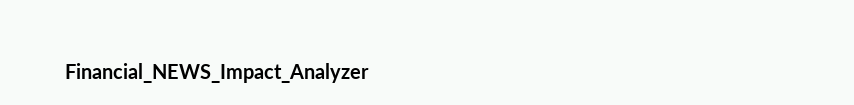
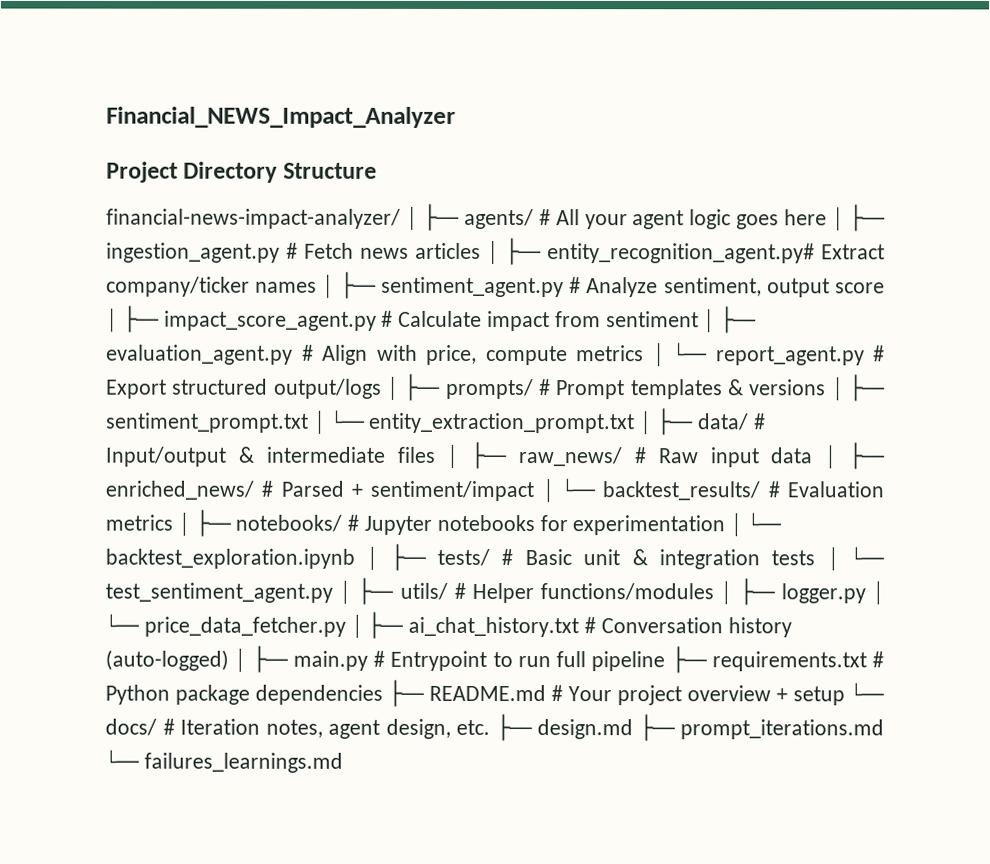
+ Project Directory Structure
+ financial-news-impact-analyzer/ │ ├── agents/ # All your agent logic goes here │ ├── ingestion_agent.py # Fetch news articles │ ├── entity_recognition_agent.py# Extract company/ticker names │ ├── sentiment_agent.py # Analyze sentiment, output score │ ├── impact_score_agent.py # Calculate impact from sentiment │ ├── evaluation_agent.py # Align with price, compute metrics │ └── report_agent.py # Export structured output/logs │ ├── prompts/ # Prompt templates & versions │ ├── sentiment_prompt.txt │ └── entity_extraction_prompt.txt │ ├── data/ # Input/output & intermediate files │ ├── raw_news/ # Raw input data │ ├── enriched_news/ # Parsed + sentiment/impact │ └── backtest_results/ # Evaluation metrics │ ├── notebooks/ # Jupyter notebooks for experimentation │ └── backtest_exploration.ipynb │ ├── tests/ # Basic unit & integration tests │ └── test_sentiment_agent.py │ ├── utils/ # Helper functions/modules │ ├── logger.py │ └── price_data_fetcher.py │ ├── ai_chat_history.txt # Conversation history (auto-logged) │ ├── main.py # Entrypoint to run full pipeline ├── requirements.txt # Python package dependencies ├── README.md # Your project overview + setup └── docs/ # Iteration notes, agent design, etc. ├── design.md ├── prompt_iterations.md └── failures_learnings.md

